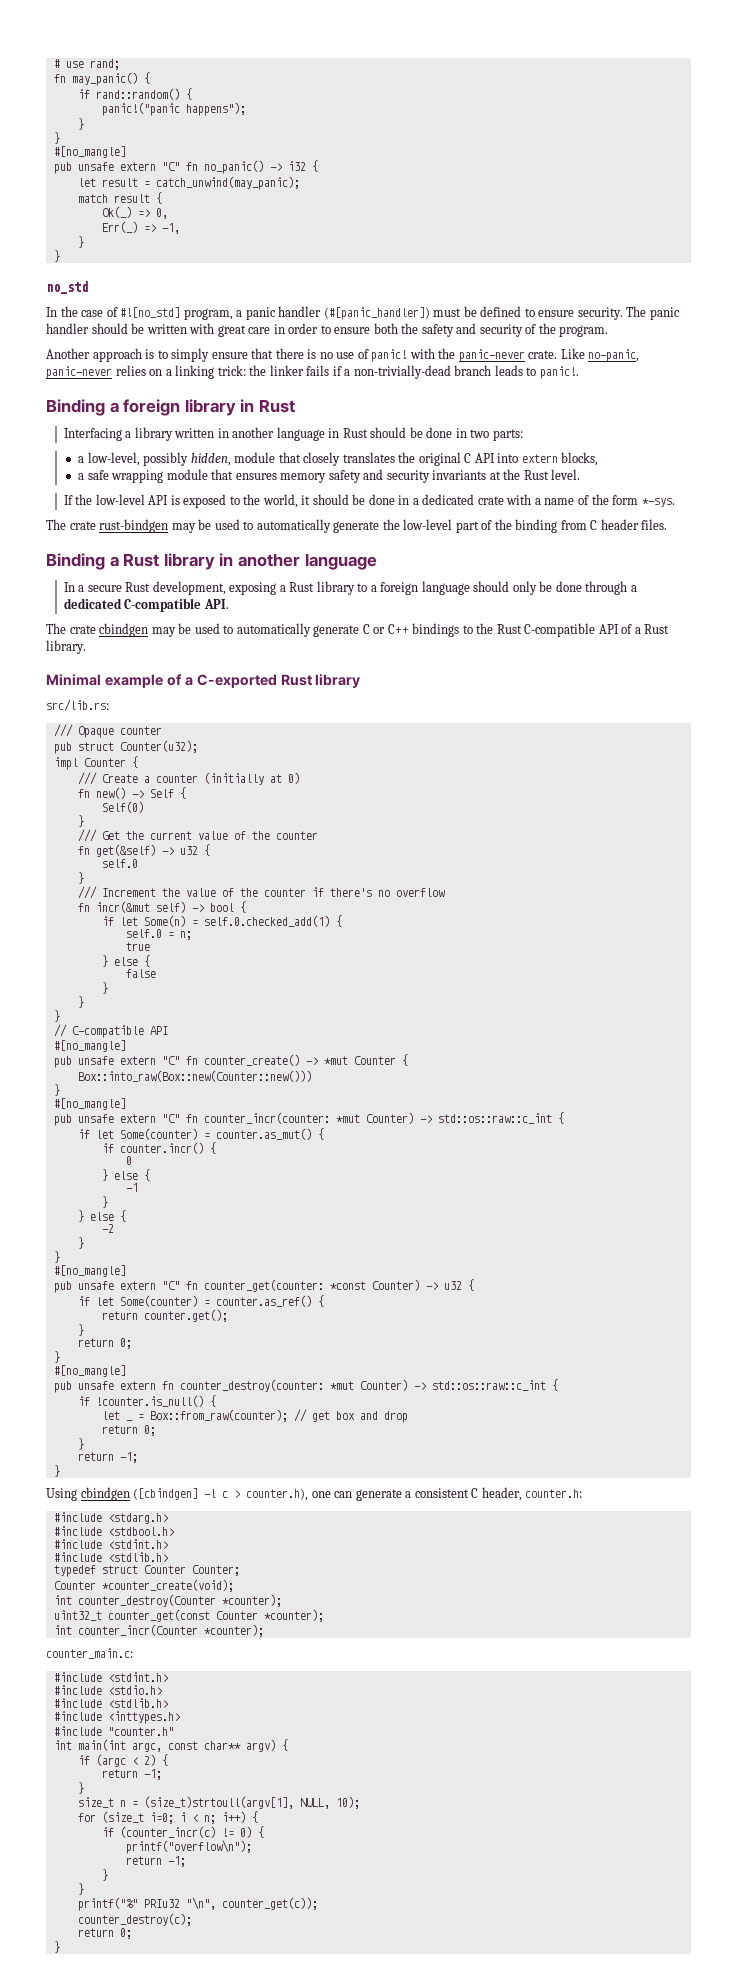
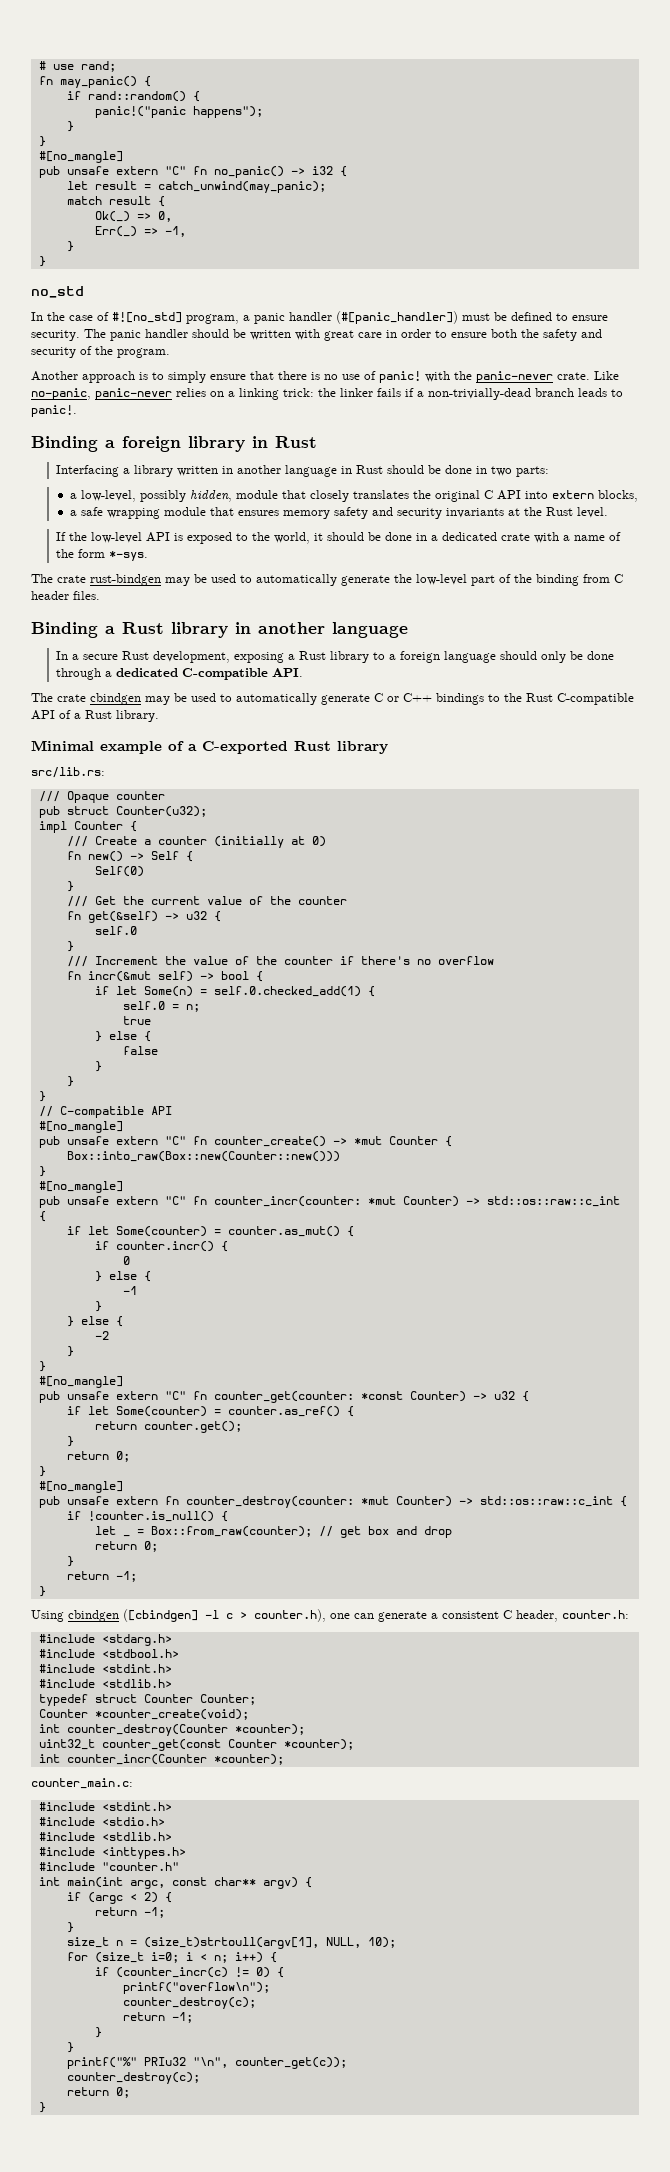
  printf("overflow\n");
+ counter_destroy(c);

